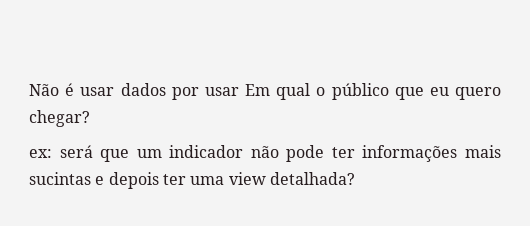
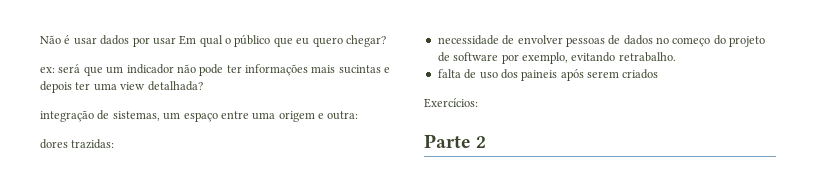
+ integração de sistemas, um espaço entre uma origem e outra:
+ dores trazidas:
+ necessidade de envolver pessoas de dados no começo do projeto de software por exemplo, evitando retrabalho.
+ falta de uso dos paineis após serem criados
+ Exercícios:
+ Parte 2

